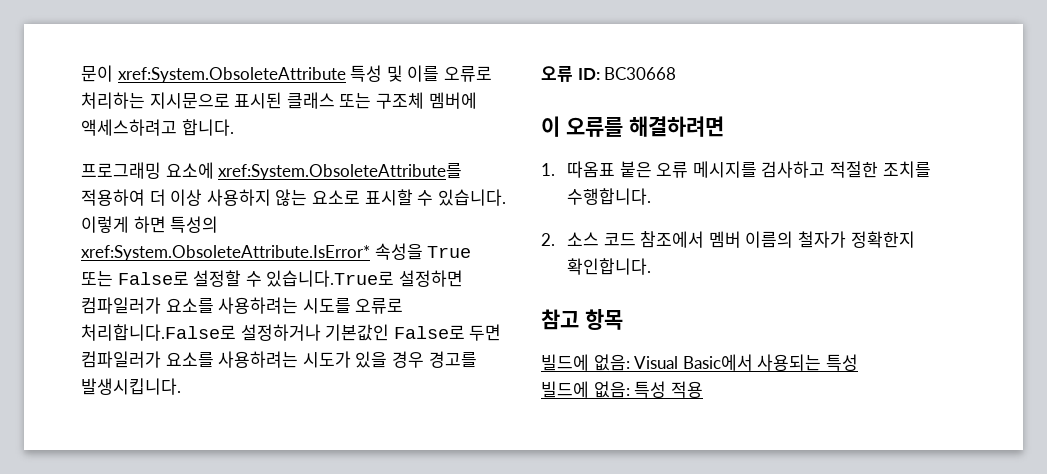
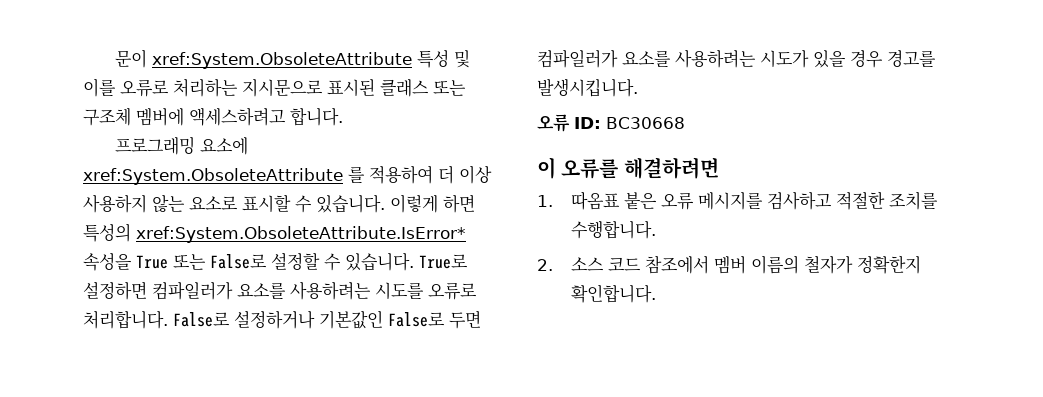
- 프로그래밍 요소에 xref:System.ObsoleteAttribute를 적용하여 더 이상 사용하지 않는 요소로 표시할 수 있습니다.
+ 프로그래밍 요소에 xref:System.ObsoleteAttribute 를 적용하여 더 이상 사용하지 않는 요소로 표시할 수 있습니다.
- 이렇게 하면 특성의 xref:System.ObsoleteAttribute.IsError* 속성을 True 또는 False로 설정할 수 있습니다.True로 설정하면 컴파일러가 요소를 사용하려는 시도를 오류로 처리합니다.False로 설정하거나 기본값인 False로 두면 컴파일러가 요소를 사용하려는 시도가 있을 경우 경고를 발생시킵니다.
+ 이렇게 하면 특성의 xref:System.ObsoleteAttribute.IsError* 속성을 True 또는 False로 설정할 수 있습니다. True로 설정하면 컴파일러가 요소를 사용하려는 시도를 오류로 처리합니다. False로 설정하거나 기본값인 False로 두면 컴파일러가 요소를 사용하려는 시도가 있을 경우 경고를 발생시킵니다.
- 참고 항목
- 빌드에 없음: Visual Basic에서 사용되는 특성
- 빌드에 없음: 특성 적용

